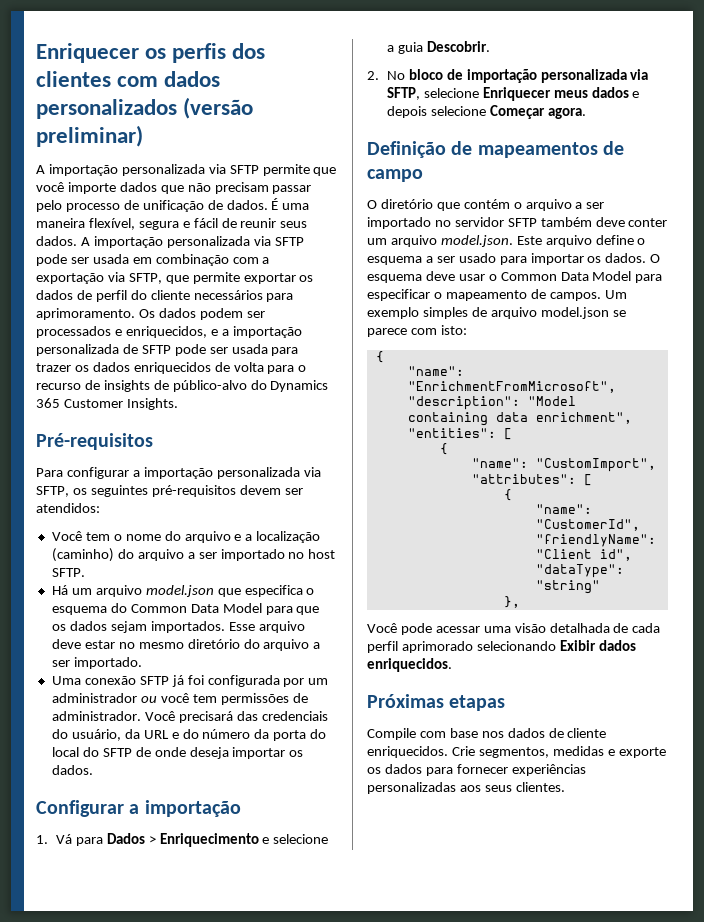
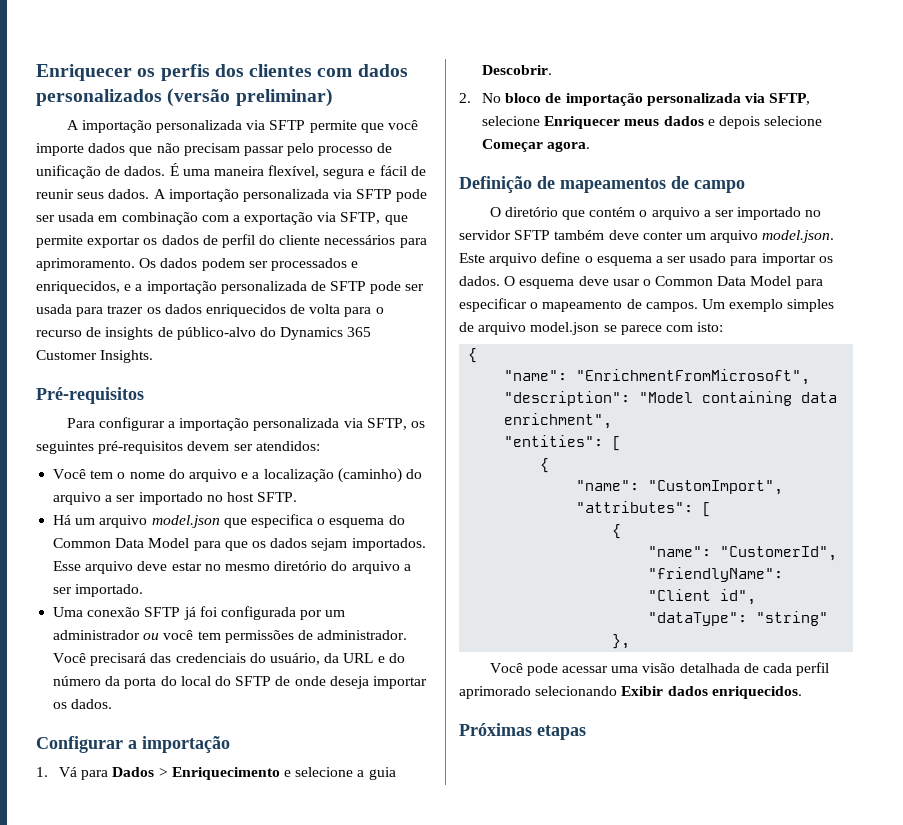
- Compile com base nos dados de cliente enriquecidos. Crie segmentos, medidas e exporte os dados para fornecer experiências personalizadas aos seus clientes.

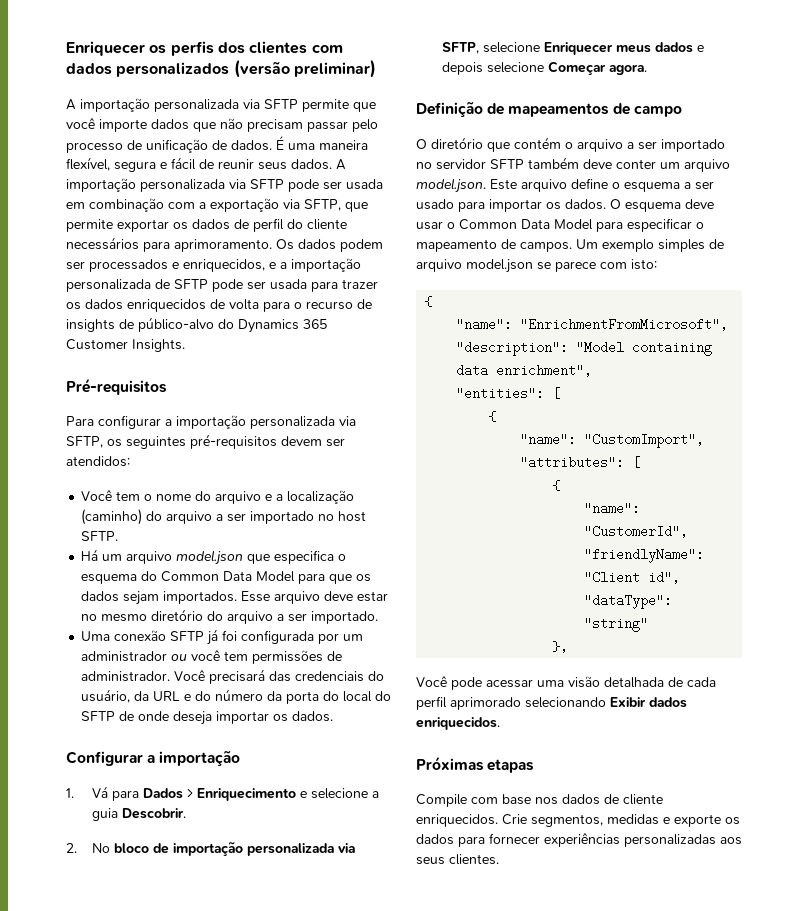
+ Compile com base nos dados de cliente enriquecidos. Crie segmentos, medidas e exporte os dados para fornecer experiências personalizadas aos seus clientes.

